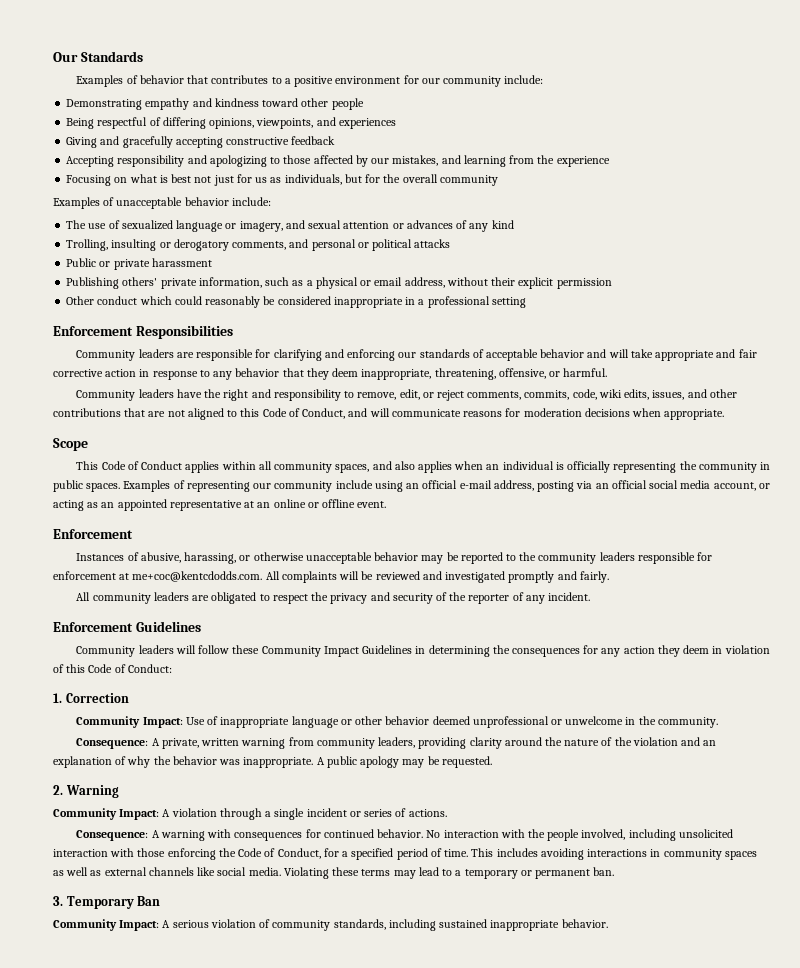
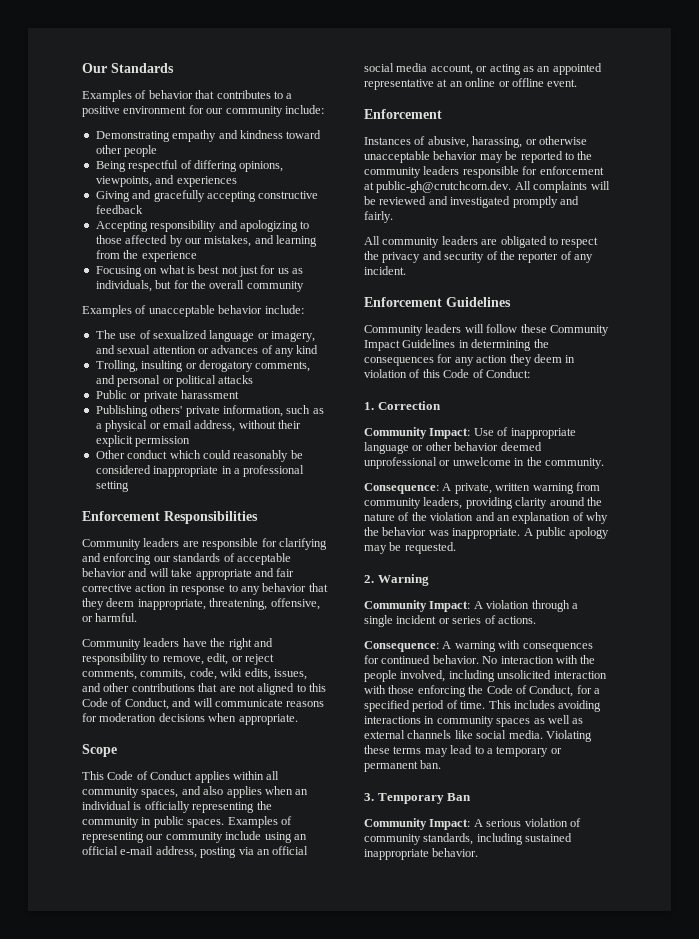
- Instances of abusive, harassing, or otherwise unacceptable behavior may be reported to the community leaders responsible for enforcement at me+coc@kentcdodds.com. All complaints will be reviewed and investigated promptly and fairly.
+ Instances of abusive, harassing, or otherwise unacceptable behavior may be reported to the community leaders responsible for enforcement at public-gh@crutchcorn.dev. All complaints will be reviewed and investigated promptly and fairly.

